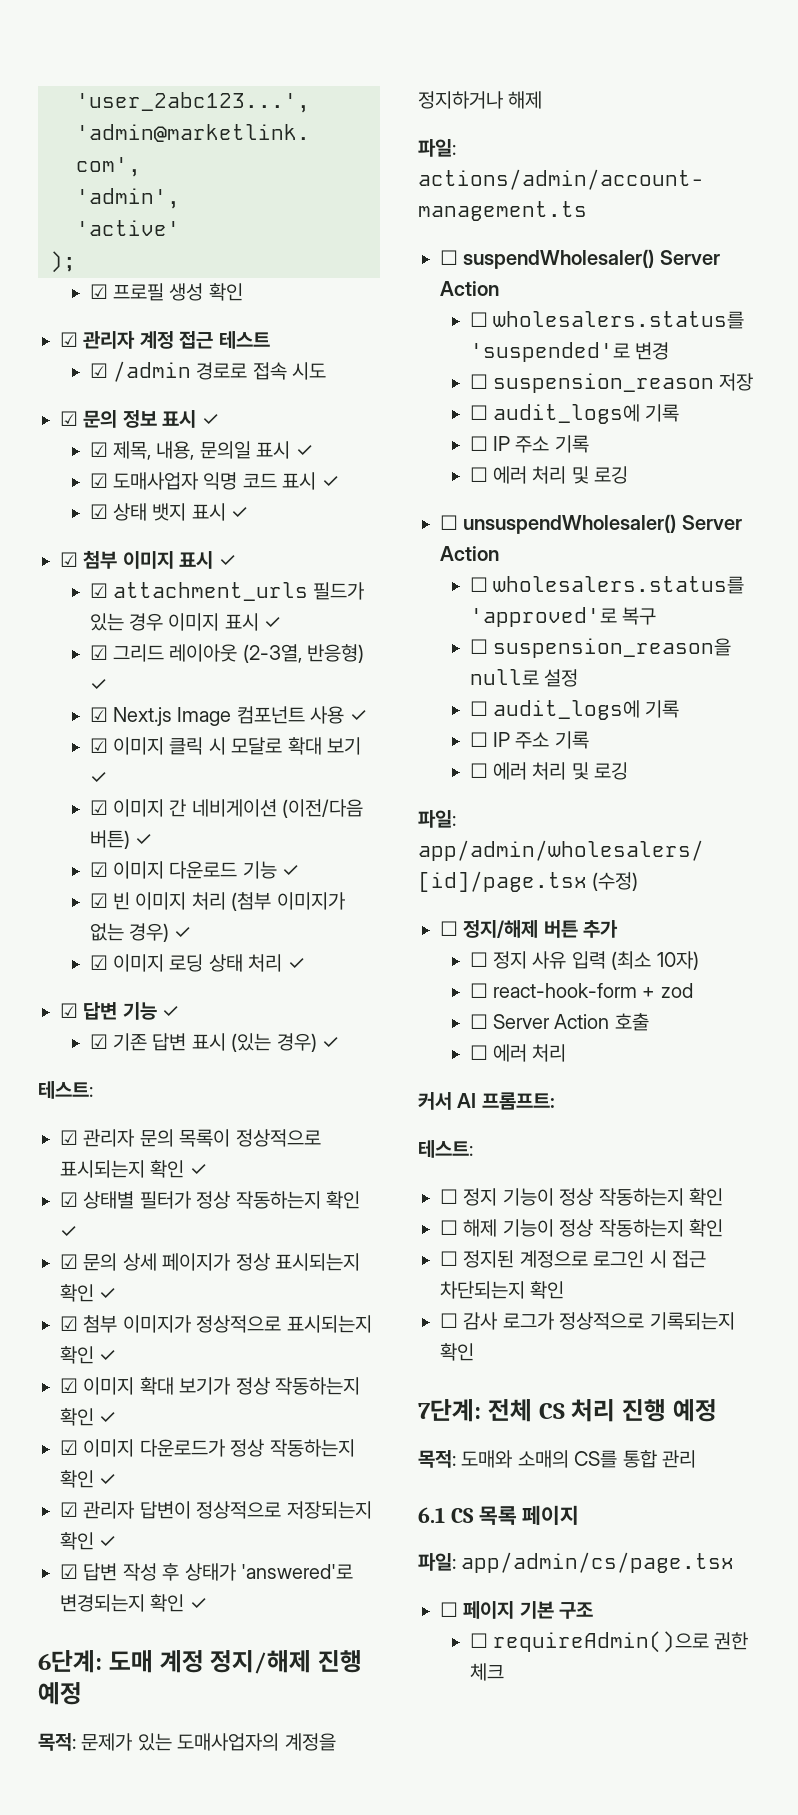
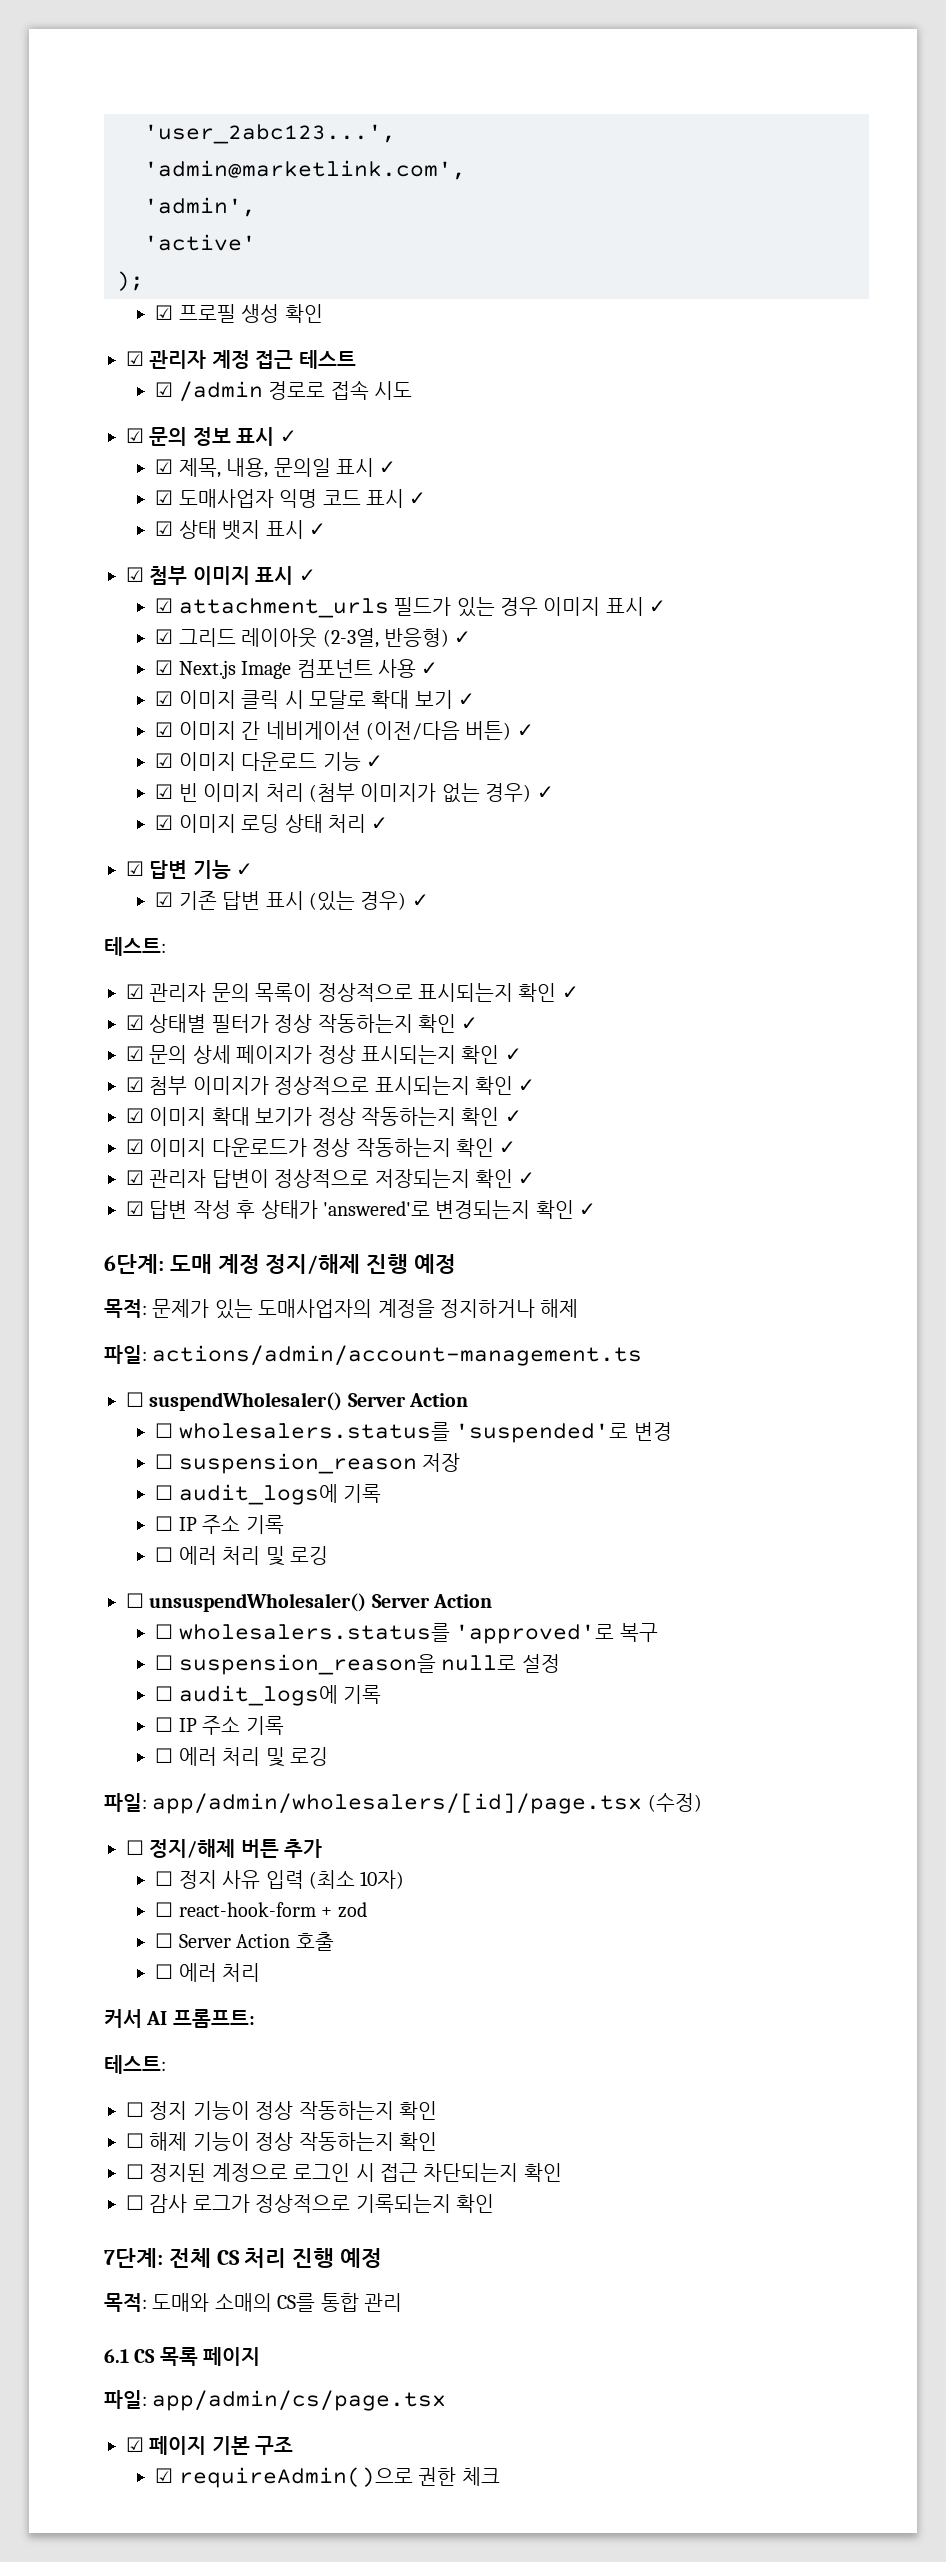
- ☐ 페이지 기본 구조
+ ☑ 페이지 기본 구조
- ☐ requireAdmin()으로 권한 체크
+ ☑ requireAdmin()으로 권한 체크

